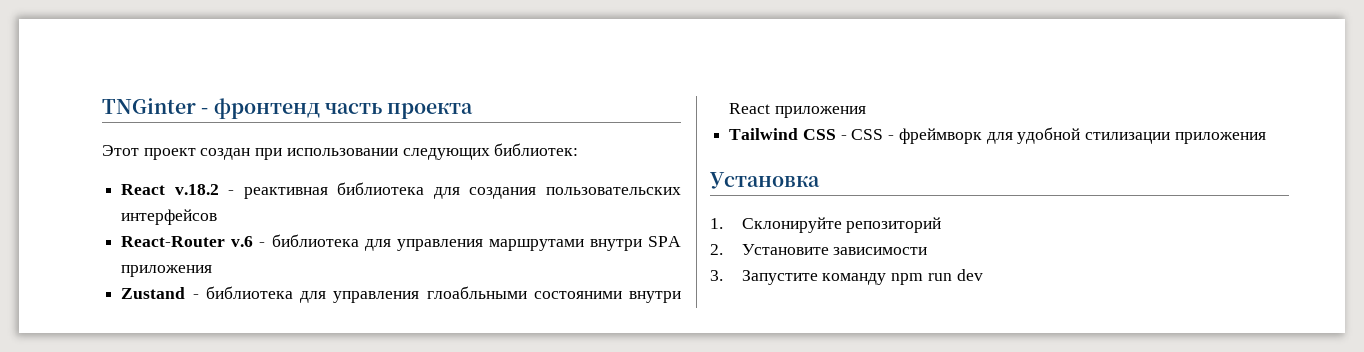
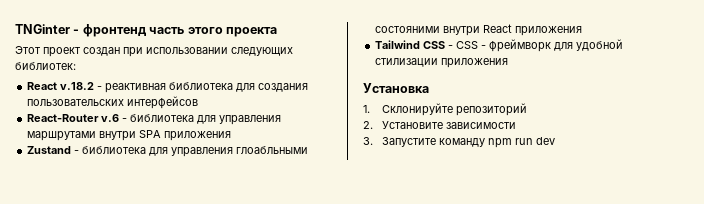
- TNGinter - фронтенд часть проекта
+ TNGinter - фронтенд часть этого проекта

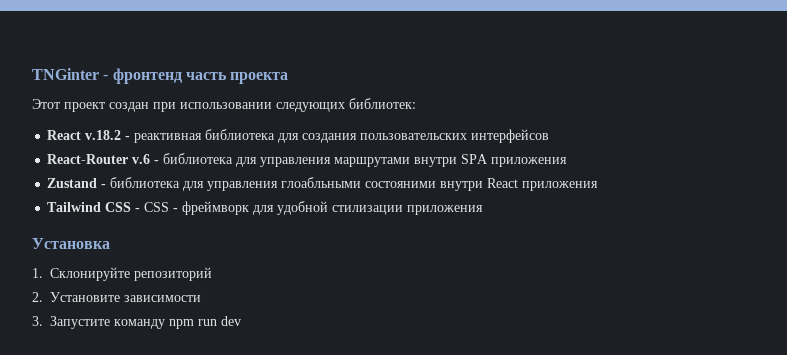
- TNGinter - фронтенд часть этого проекта
+ TNGinter - фронтенд часть проекта

